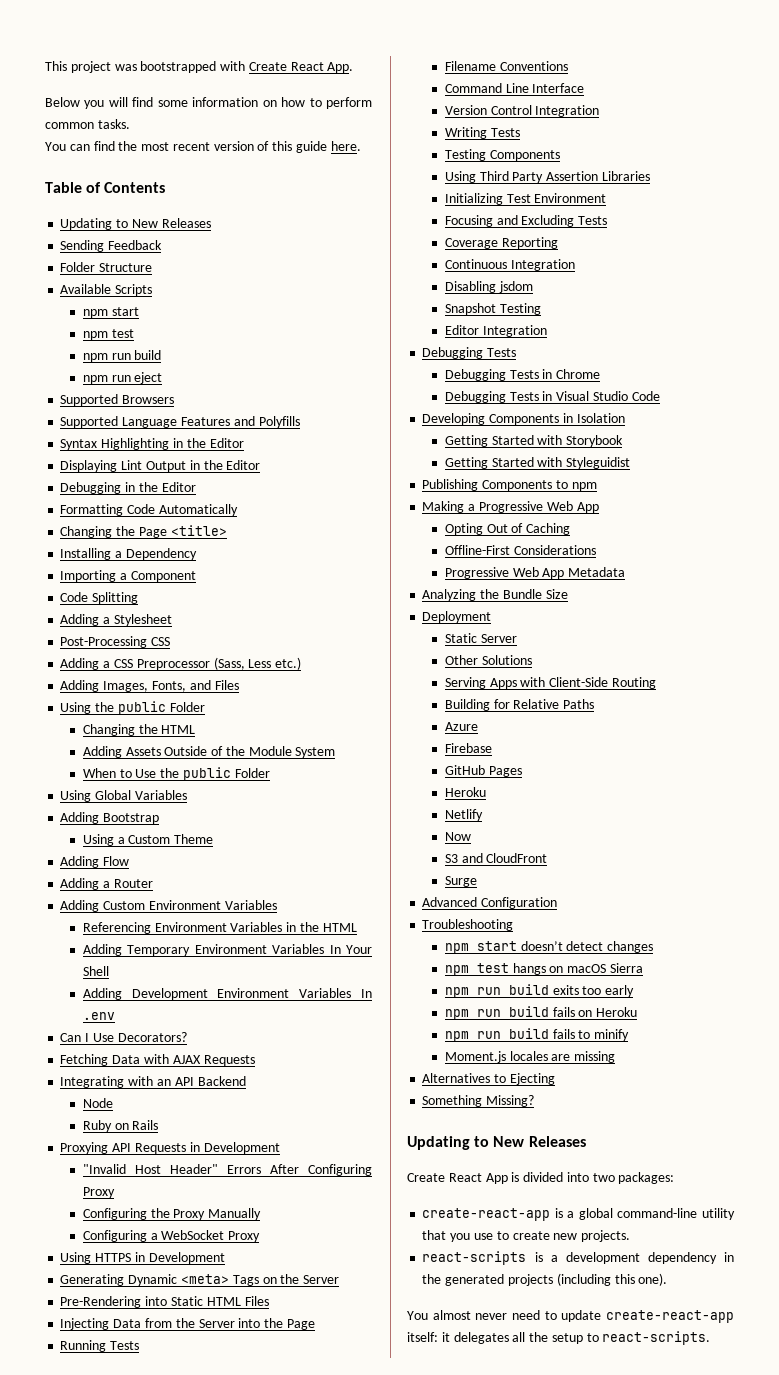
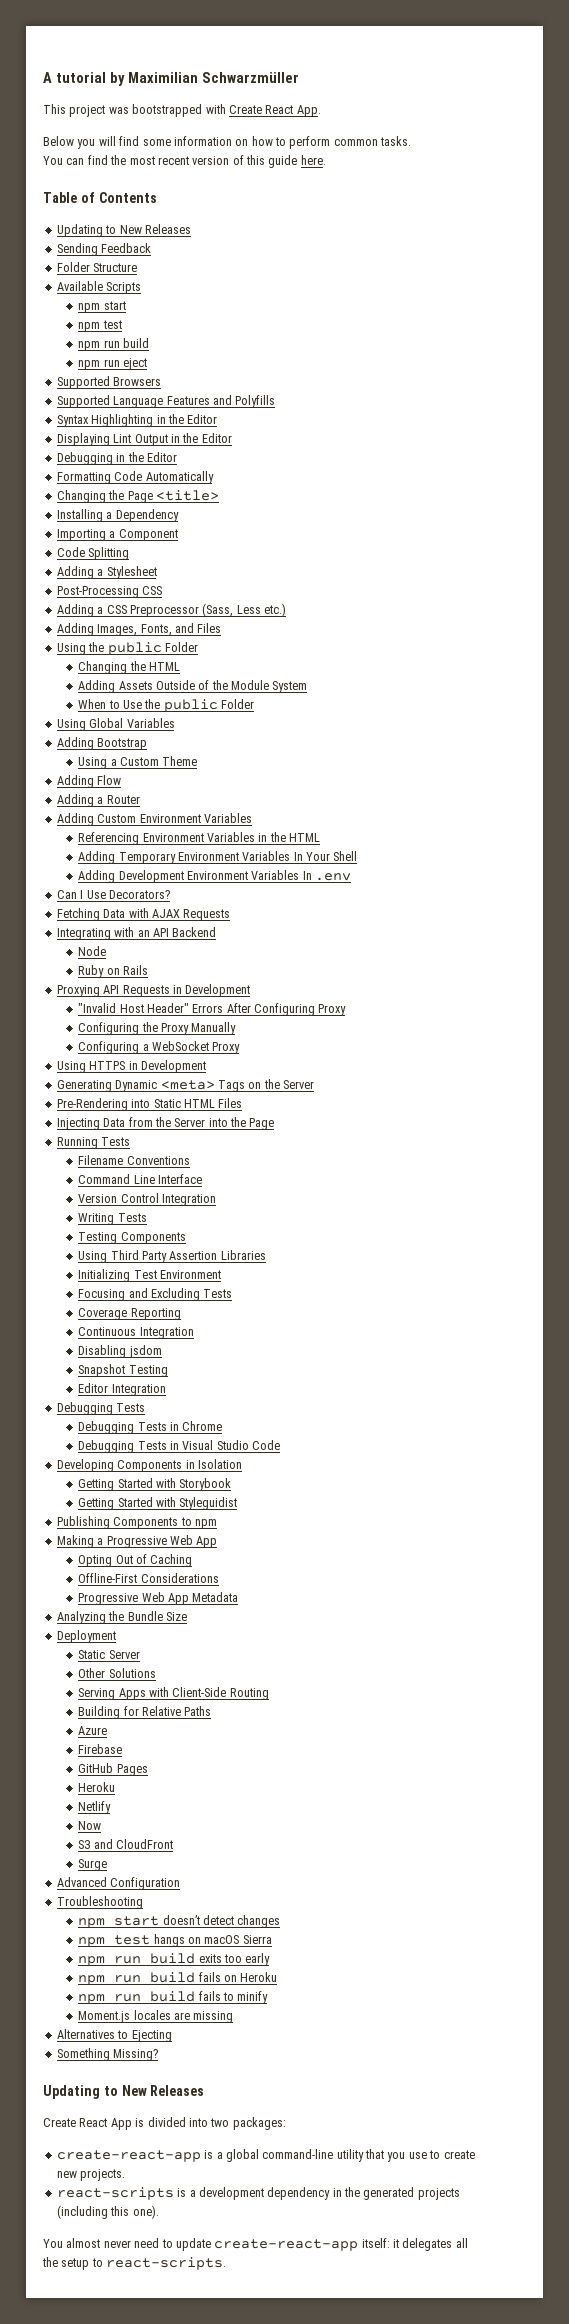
+ A tutorial by Maximilian Schwarzmüller

